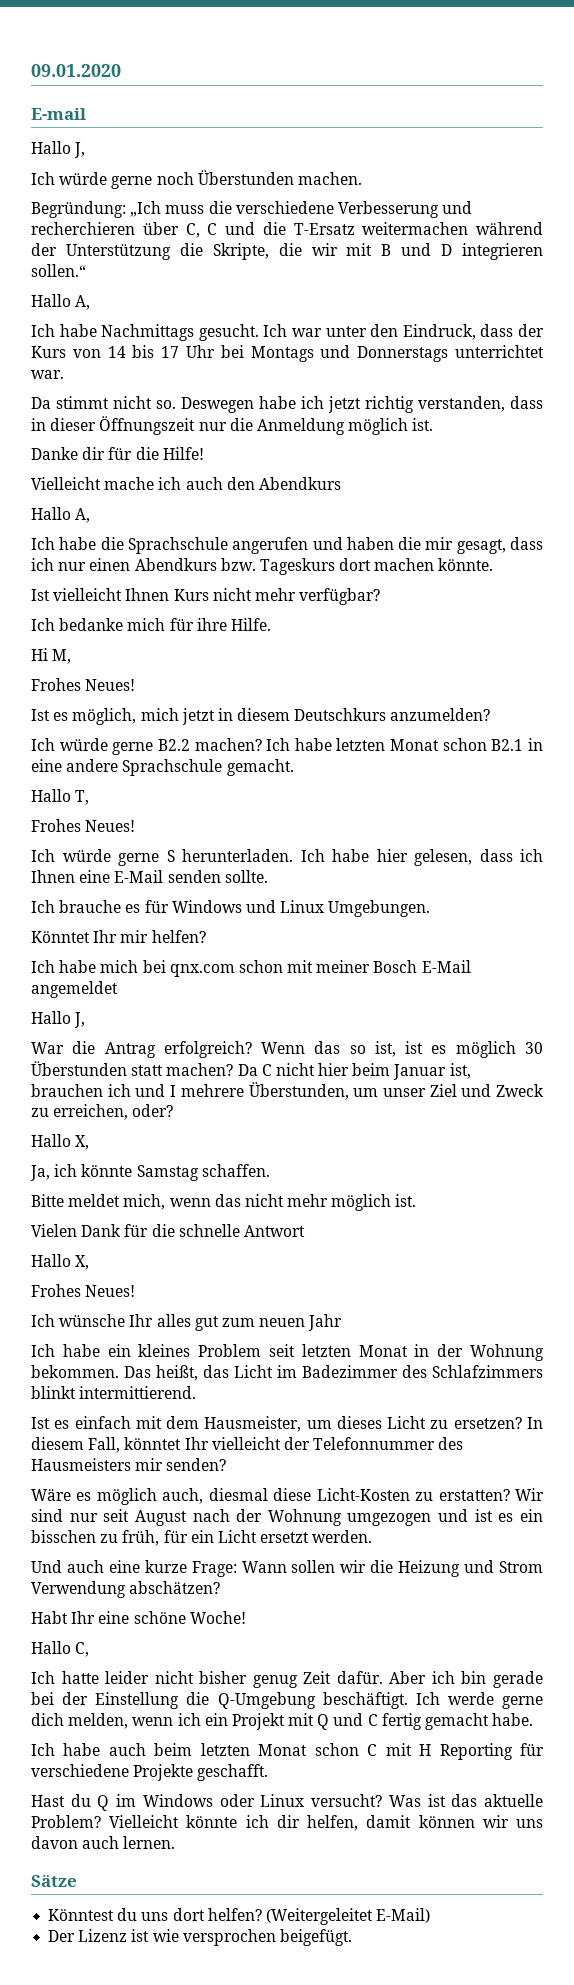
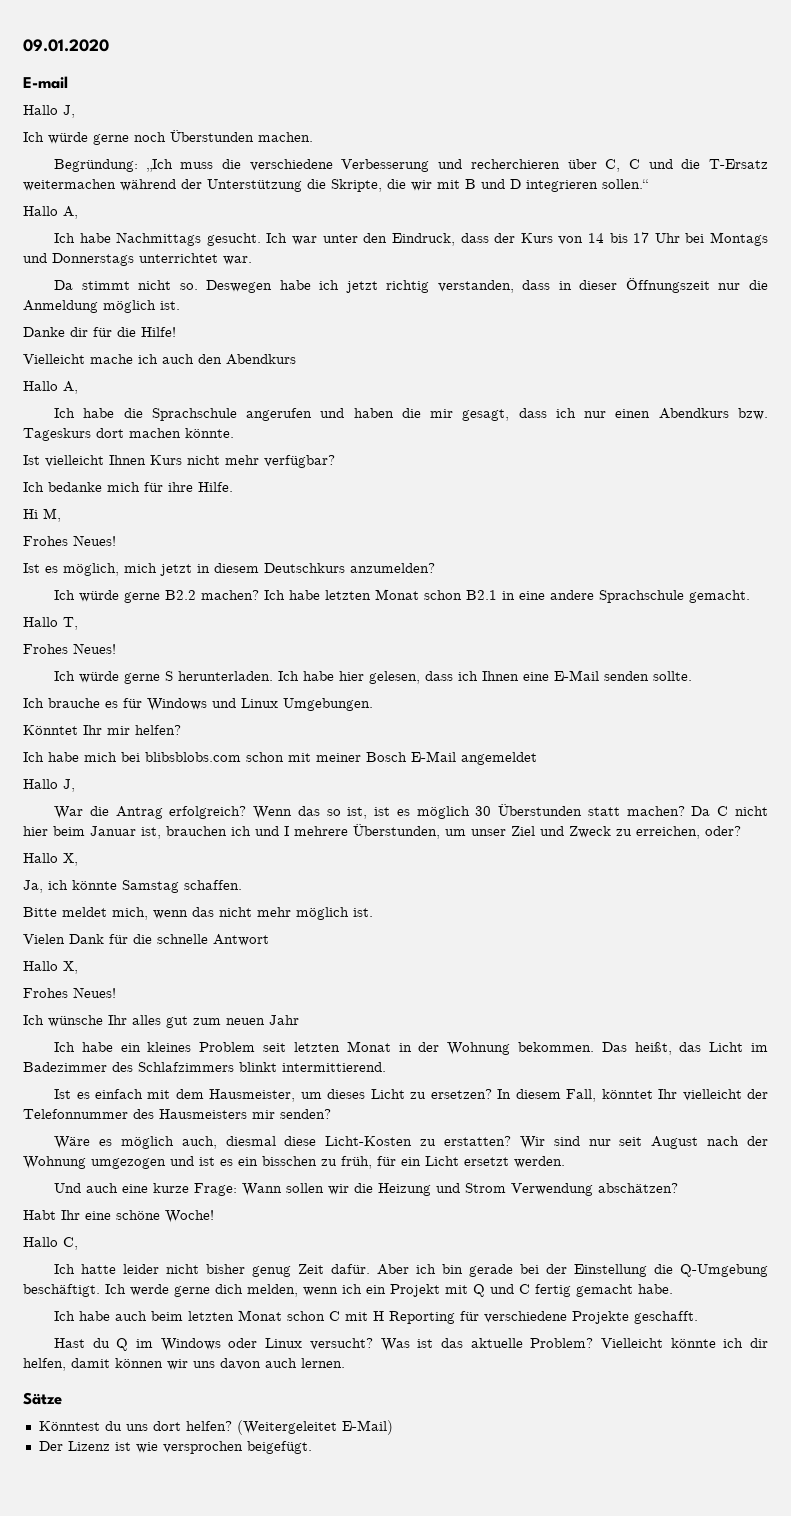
- Ich habe mich bei qnx.com schon mit meiner Bosch E-Mail angemeldet
+ Ich habe mich bei blibsblobs.com schon mit meiner Bosch E-Mail angemeldet

